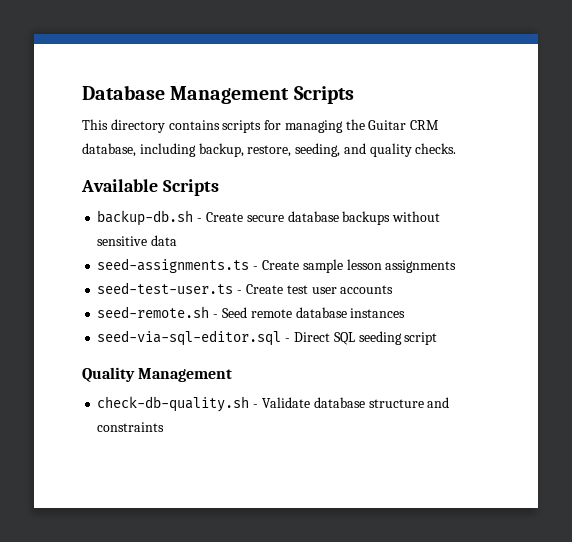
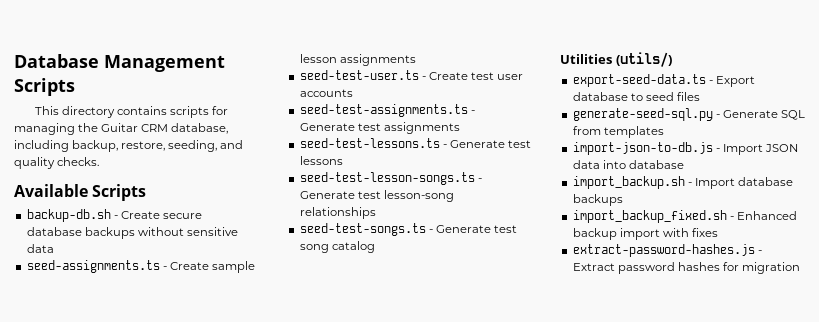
- seed-remote.sh - Seed remote database instances
- seed-via-sql-editor.sql - Direct SQL seeding script
- Quality Management
- check-db-quality.sh - Validate database structure and constraints
+ seed-test-assignments.ts - Generate test assignments
+ seed-test-lessons.ts - Generate test lessons
+ seed-test-lesson-songs.ts - Generate test lesson-song relationships
+ seed-test-songs.ts - Generate test song catalog
+ Utilities (utils/)
+ export-seed-data.ts - Export database to seed files
+ generate-seed-sql.py - Generate SQL from templates
+ import-json-to-db.js - Import JSON data into database
+ import_backup.sh - Import database backups
+ import_backup_fixed.sh - Enhanced backup import with fixes
+ extract-password-hashes.js - Extract password hashes for migration

